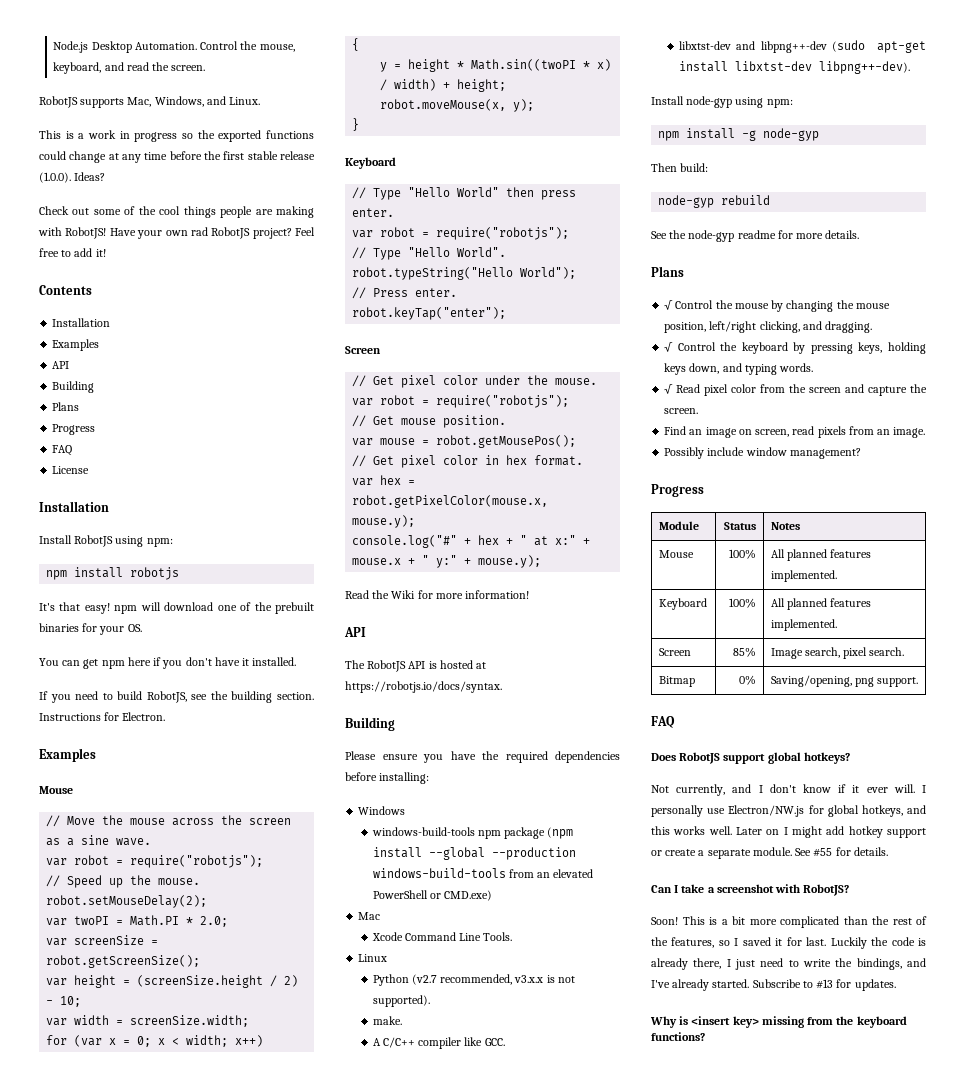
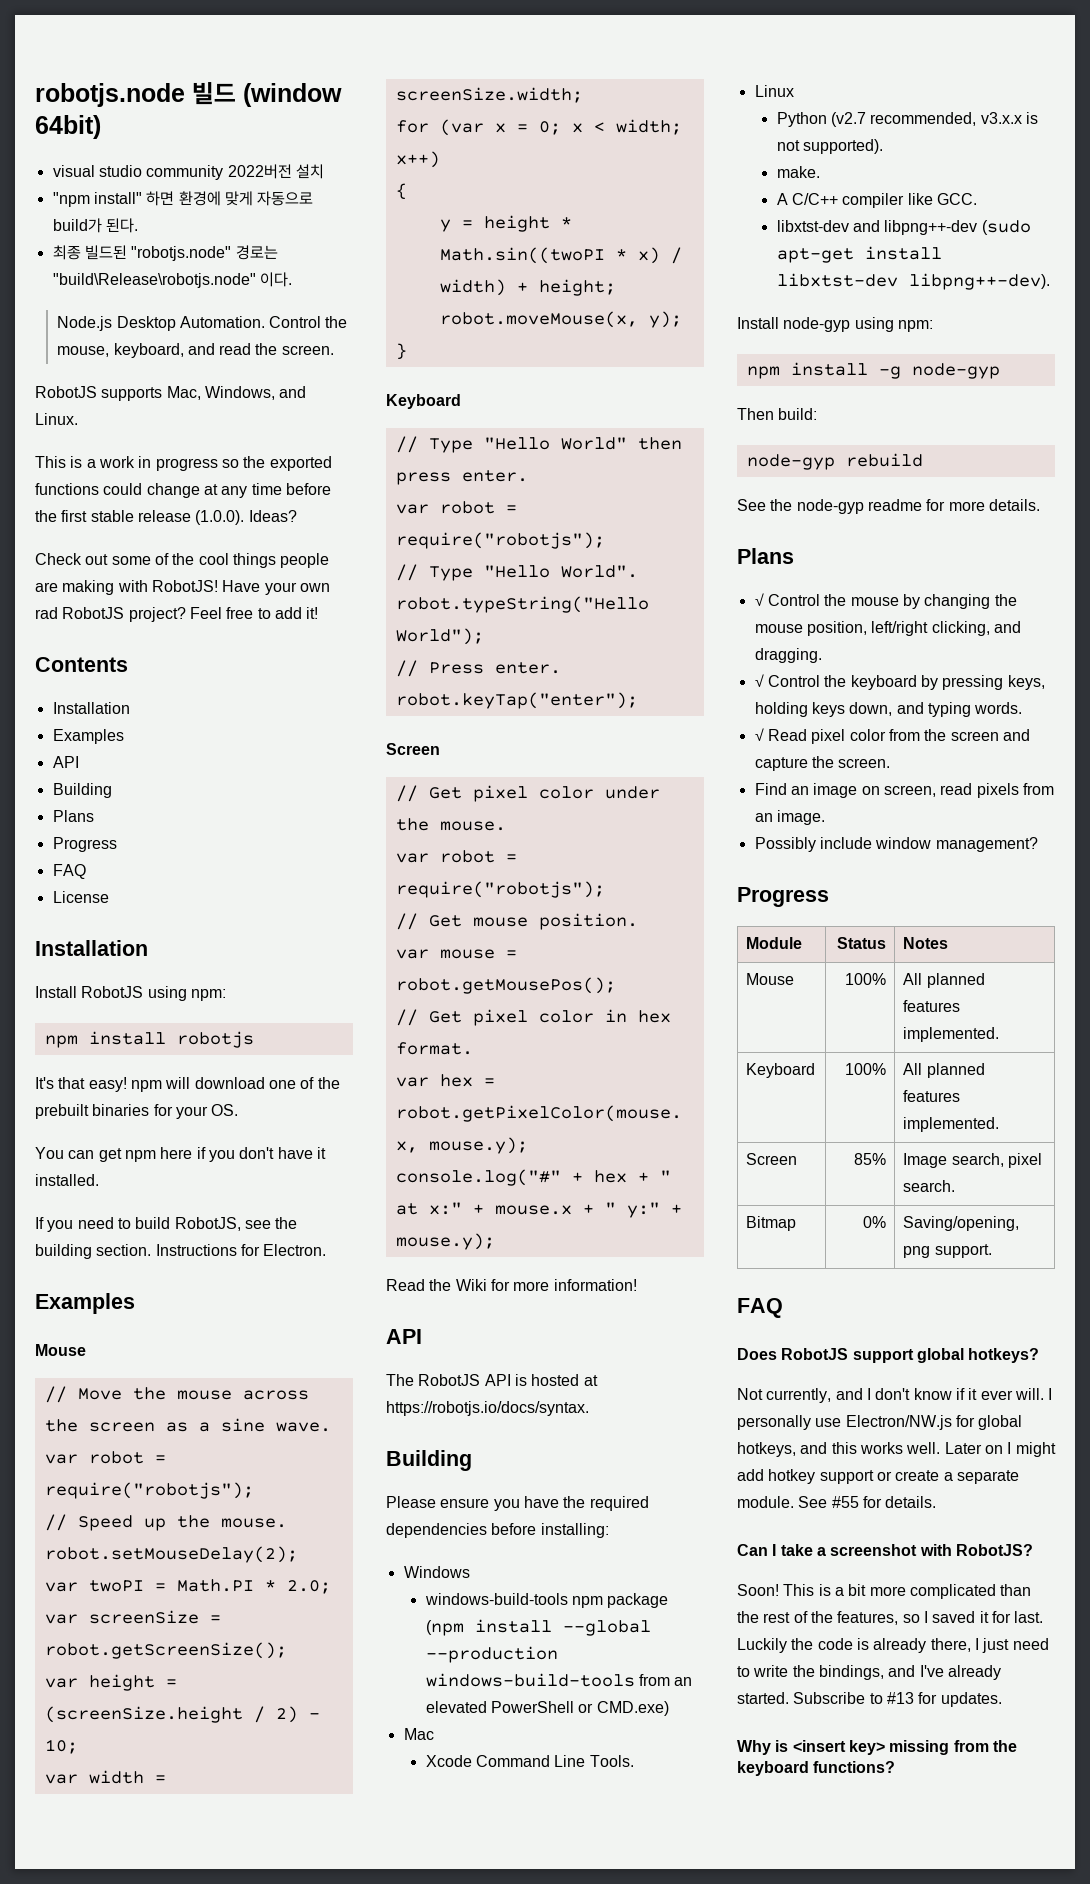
+ robotjs.node 빌드 (window 64bit)
+ visual studio community 2022버전 설치
+ "npm install" 하면 환경에 맞게 자동으로 build가 된다.
+ 최종 빌드된 "robotjs.node" 경로는 "build\Release\robotjs.node" 이다.

